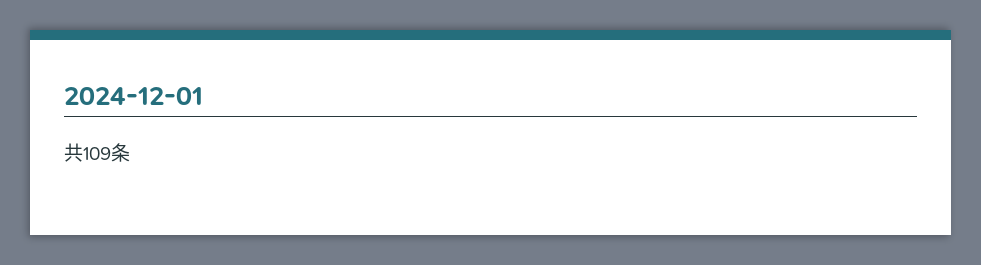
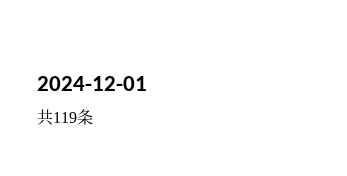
- 共109条
+ 共119条

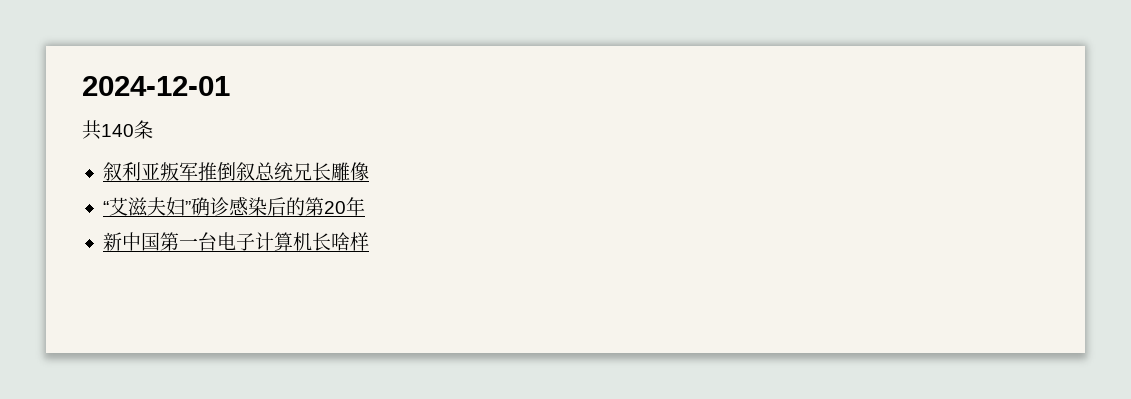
- 共119条
+ 共140条
+ 叙利亚叛军推倒叙总统兄长雕像
+ “艾滋夫妇”确诊感染后的第20年
+ 新中国第一台电子计算机长啥样

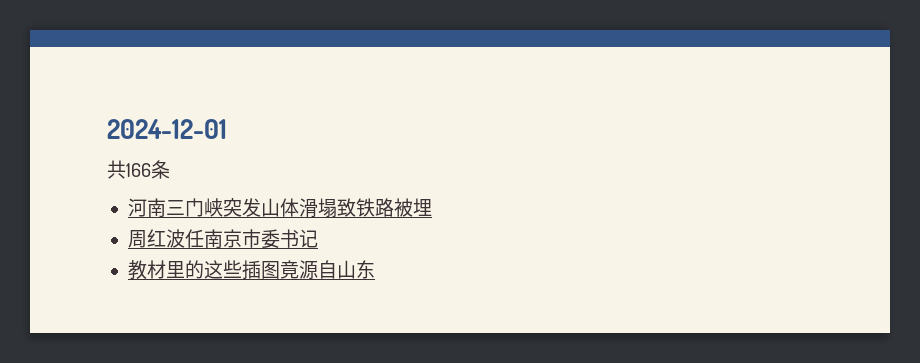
- 共140条
+ 共166条
- 叙利亚叛军推倒叙总统兄长雕像
- “艾滋夫妇”确诊感染后的第20年
- 新中国第一台电子计算机长啥样
+ 河南三门峡突发山体滑塌致铁路被埋
+ 周红波任南京市委书记
+ 教材里的这些插图竟源自山东

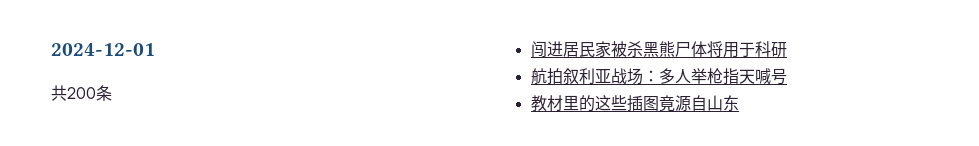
- 共166条
+ 共200条
- 河南三门峡突发山体滑塌致铁路被埋
- 周红波任南京市委书记
+ 闯进居民家被杀黑熊尸体将用于科研
+ 航拍叙利亚战场：多人举枪指天喊号

